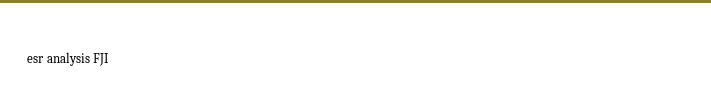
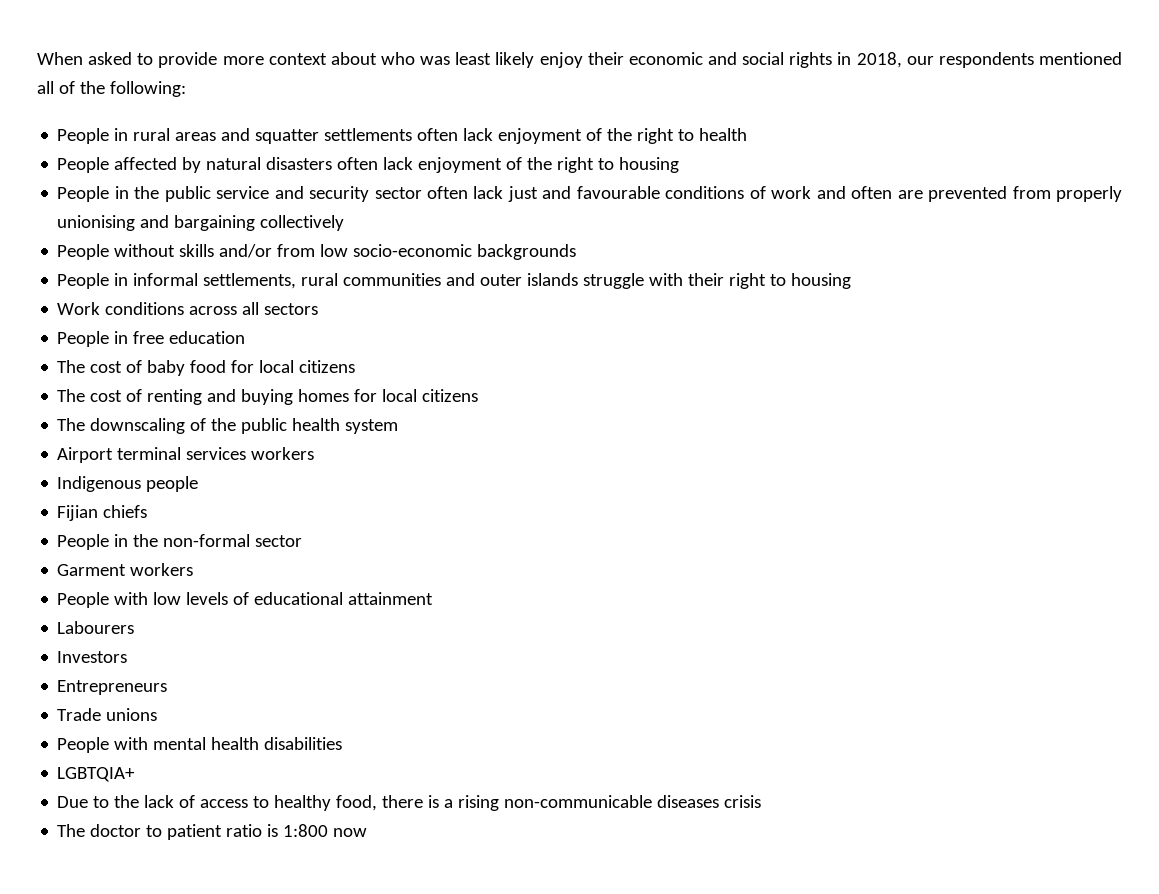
- esr analysis FJI
+ When asked to provide more context about who was least likely enjoy their economic and social rights in 2018, our respondents mentioned all of the following:
+ People in rural areas and squatter settlements often lack enjoyment of the right to health
+ People affected by natural disasters often lack enjoyment of the right to housing
+ People in the public service and security sector often lack just and favourable conditions of work and often are prevented from properly unionising and bargaining collectively
+ People without skills and/or from low socio-economic backgrounds
+ People in informal settlements, rural communities and outer islands struggle with their right to housing
+ Work conditions across all sectors
+ People in free education
+ The cost of baby food for local citizens
+ The cost of renting and buying homes for local citizens
+ The downscaling of the public health system
+ Airport terminal services workers
+ Indigenous people
+ Fijian chiefs
+ People in the non-formal sector
+ Garment workers
+ People with low levels of educational attainment
+ Labourers
+ Investors
+ Entrepreneurs
+ Trade unions
+ People with mental health disabilities
+ LGBTQIA+
+ Due to the lack of access to healthy food, there is a rising non-communicable diseases crisis
+ The doctor to patient ratio is 1:800 now

